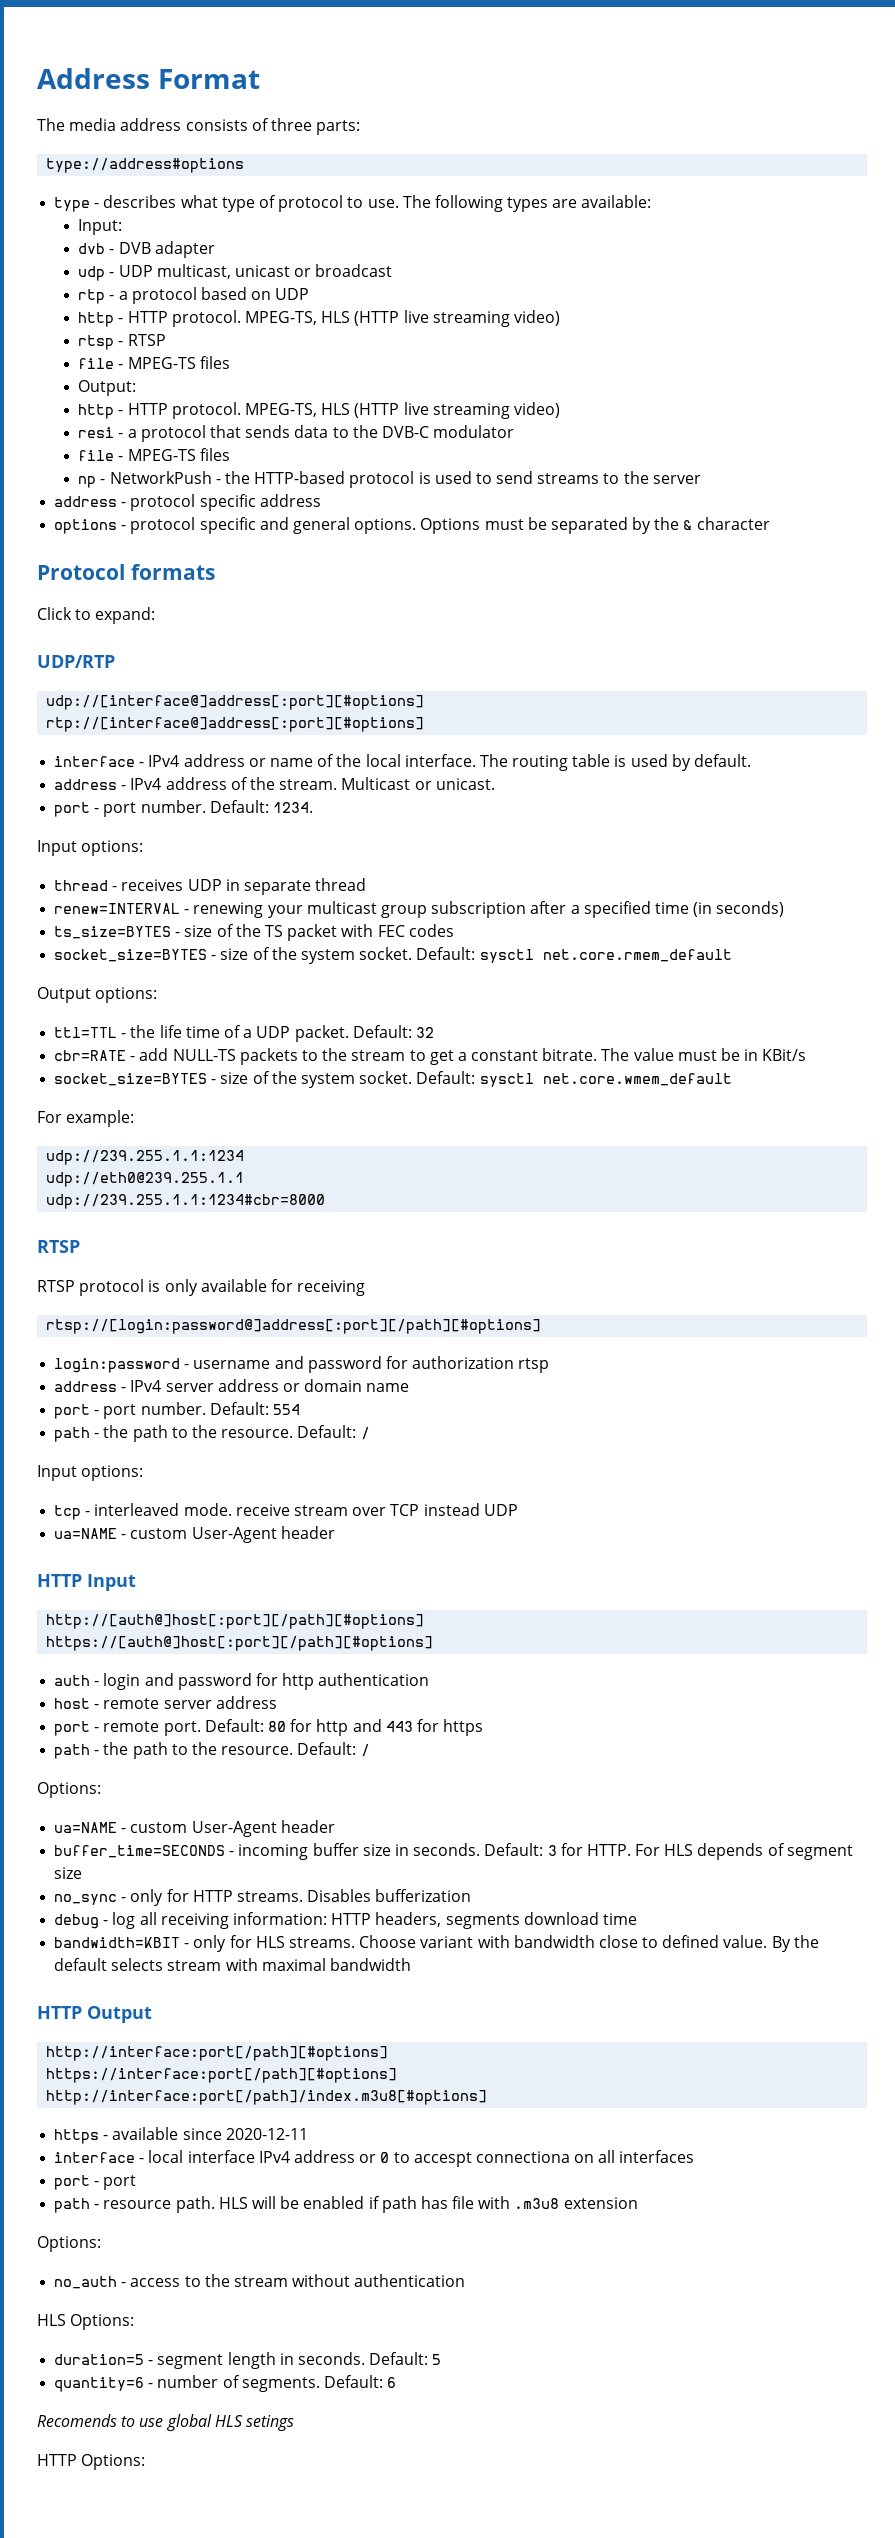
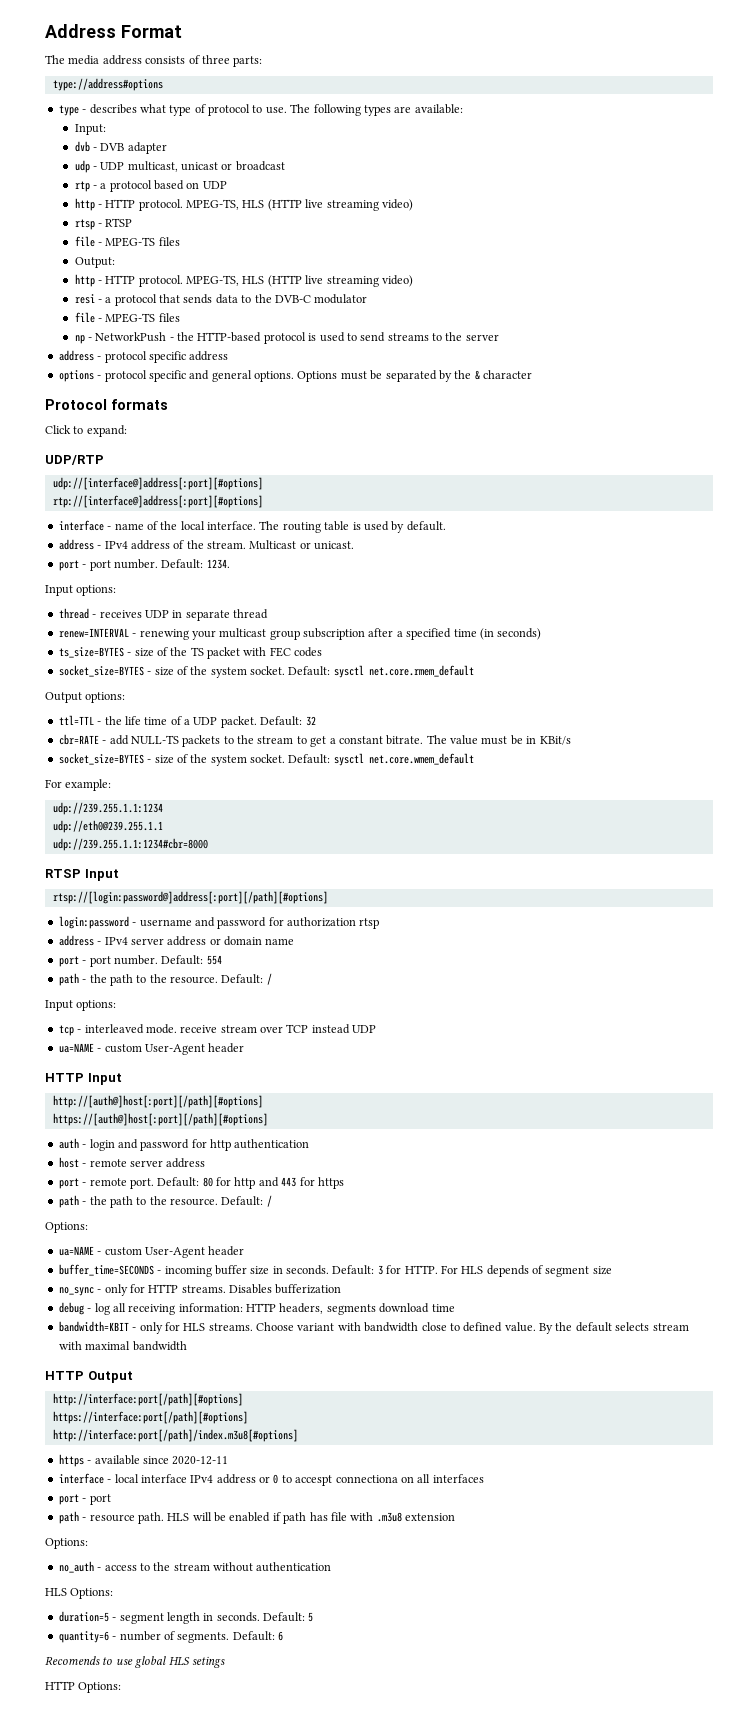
- interface - IPv4 address or name of the local interface.
+ interface - name of the local interface.
  udp://239.255.1.1:1234#cbr=8000
- RTSP
- RTSP protocol is only available for receiving
+ RTSP Input

